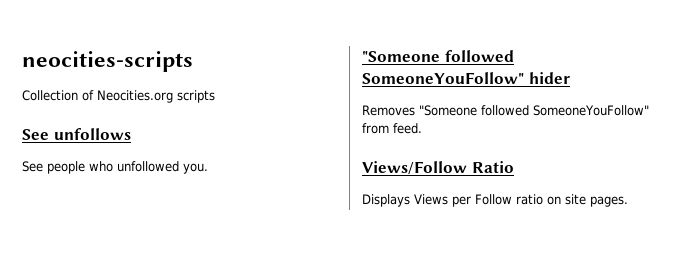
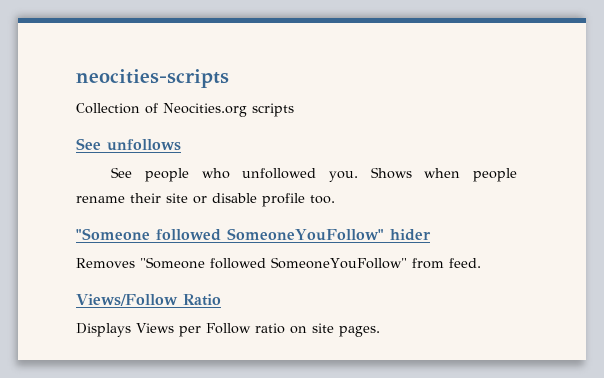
+ Shows when people rename their site or disable profile too.

